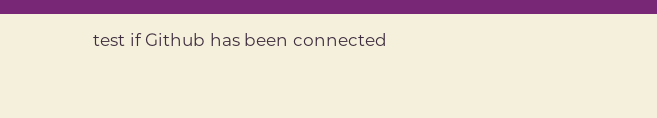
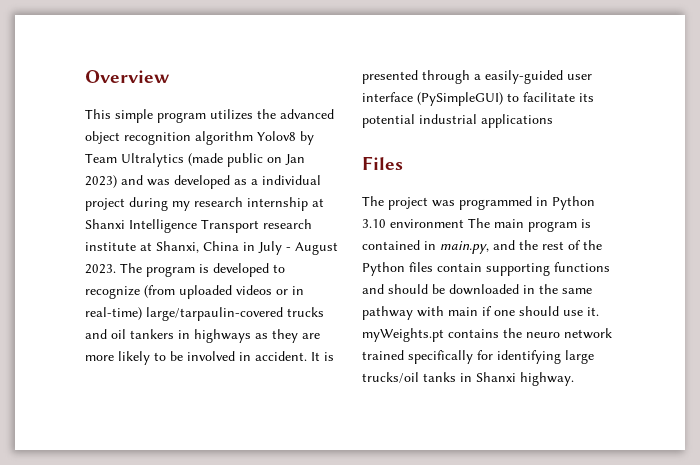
- test if Github has been connected
+ Overview
+ This simple program utilizes the advanced object recognition algorithm Yolov8 by Team Ultralytics (made public on Jan 2023) and was developed as a individual project during my research internship at Shanxi Intelligence Transport research institute at Shanxi, China in July - August 2023. The program is developed to recognize (from uploaded videos or in real-time) large/tarpaulin-covered trucks and oil tankers in highways as they are more likely to be involved in accident. It is presented through a easily-guided user interface (PySimpleGUI) to facilitate its potential industrial applications
+ Files
+ The project was programmed in Python 3.10 environment The main program is contained in main.py, and the rest of the Python files contain supporting functions and should be downloaded in the same pathway with main if one should use it. myWeights.pt contains the neuro network trained specifically for identifying large trucks/oil tanks in Shanxi highway.

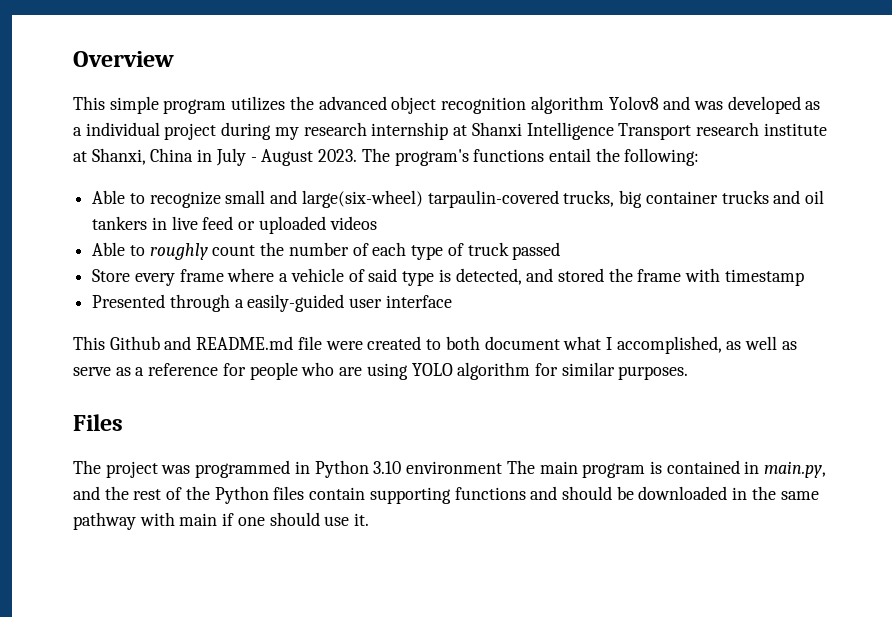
- This simple program utilizes the advanced object recognition algorithm Yolov8 by Team Ultralytics (made public on Jan 2023) and was developed as a individual project during my research internship at Shanxi Intelligence Transport research institute at Shanxi, China in July - August 2023.
+ This simple program utilizes the advanced object recognition algorithm Yolov8 and was developed as a individual project during my research internship at Shanxi Intelligence Transport research institute at Shanxi, China in July - August 2023.
- The program is developed to recognize (from uploaded videos or in real-time) large/tarpaulin-covered trucks and oil tankers in highways as they are more likely to be involved in accident. It is presented through a easily-guided user interface (PySimpleGUI) to facilitate its potential industrial applications
+ The program's functions entail the following:
+ Able to recognize small and large(six-wheel) tarpaulin-covered trucks, big container trucks and oil tankers in live feed or uploaded videos
+ Able to roughly count the number of each type of truck passed
+ Store every frame where a vehicle of said type is detected, and stored the frame with timestamp
+ Presented through a easily-guided user interface
+ This Github and README.md file were created to both document what I accomplished, as well as serve as a reference for people who are using YOLO algorithm for similar purposes.
- The project was programmed in Python 3.10 environment The main program is contained in main.py, and the rest of the Python files contain supporting functions and should be downloaded in the same pathway with main if one should use it. myWeights.pt contains the neuro network trained specifically for identifying large trucks/oil tanks in Shanxi highway.
+ The project was programmed in Python 3.10 environment The main program is contained in main.py, and the rest of the Python files contain supporting functions and should be downloaded in the same pathway with main if one should use it.

